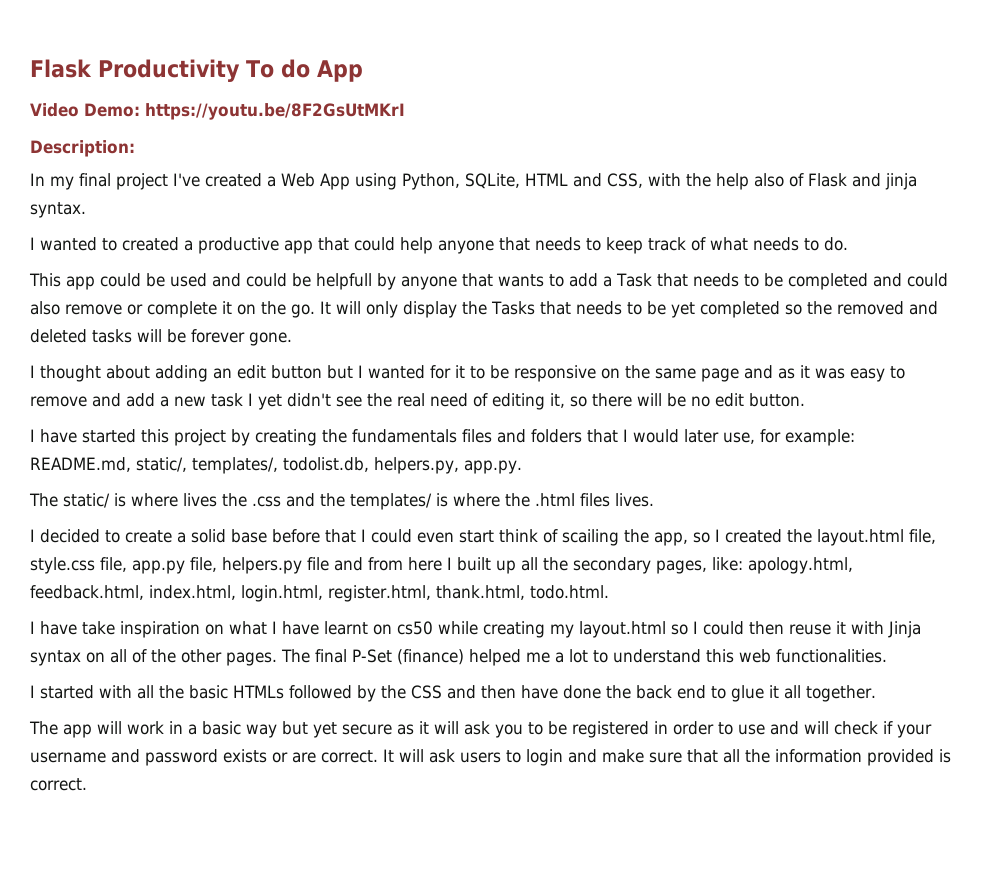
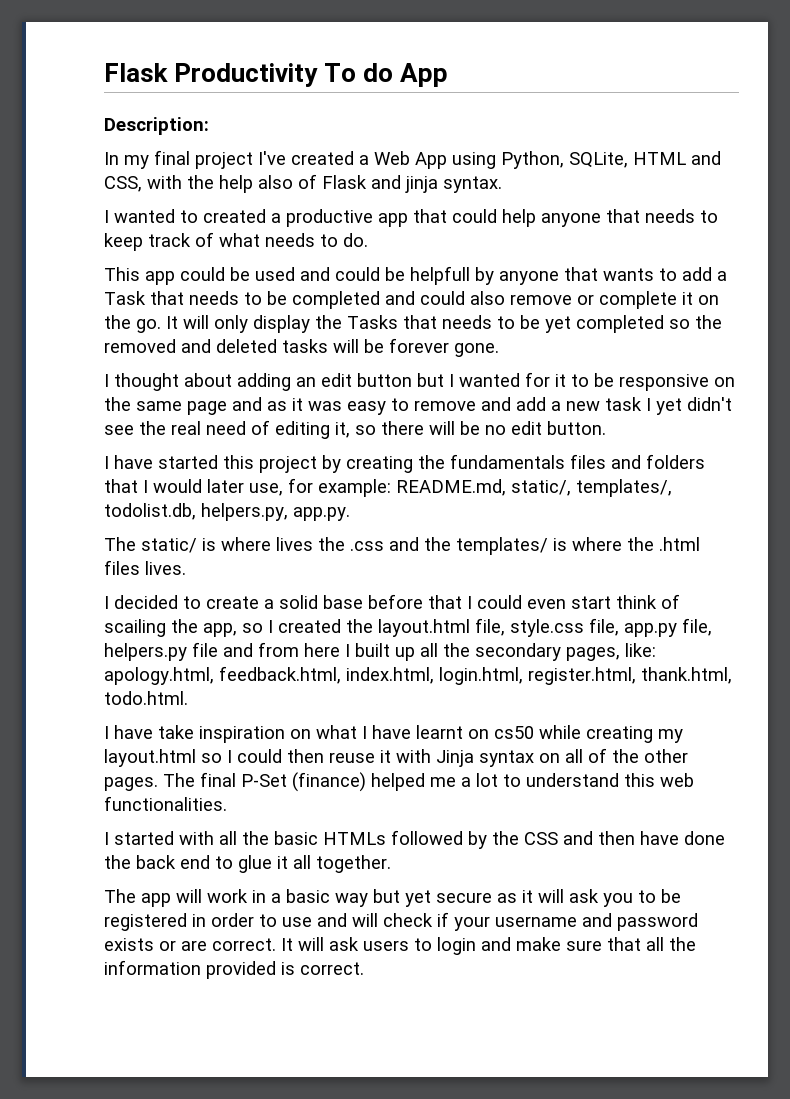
- Video Demo: https://youtu.be/8F2GsUtMKrI

